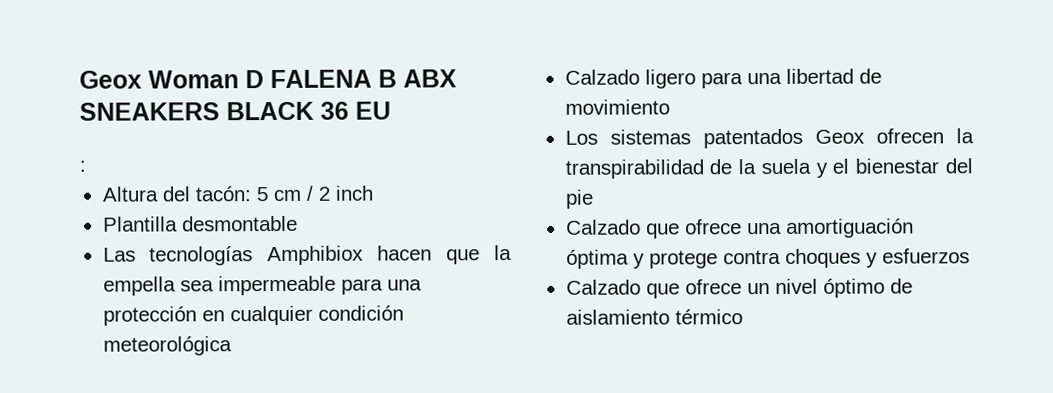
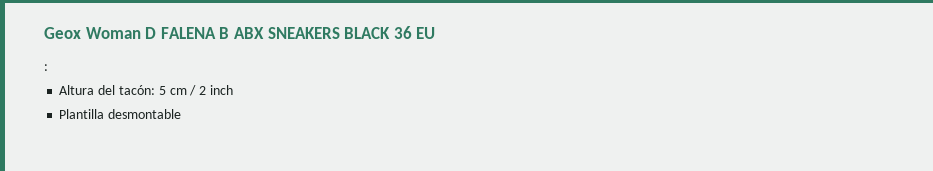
- Las tecnologías Amphibiox hacen que la empella sea impermeable para una protección en cualquier condición meteorológica
- Calzado ligero para una libertad de movimiento
- Los sistemas patentados Geox ofrecen la transpirabilidad de la suela y el bienestar del pie
- Calzado que ofrece una amortiguación óptima y protege contra choques y esfuerzos
- Calzado que ofrece un nivel óptimo de aislamiento térmico

